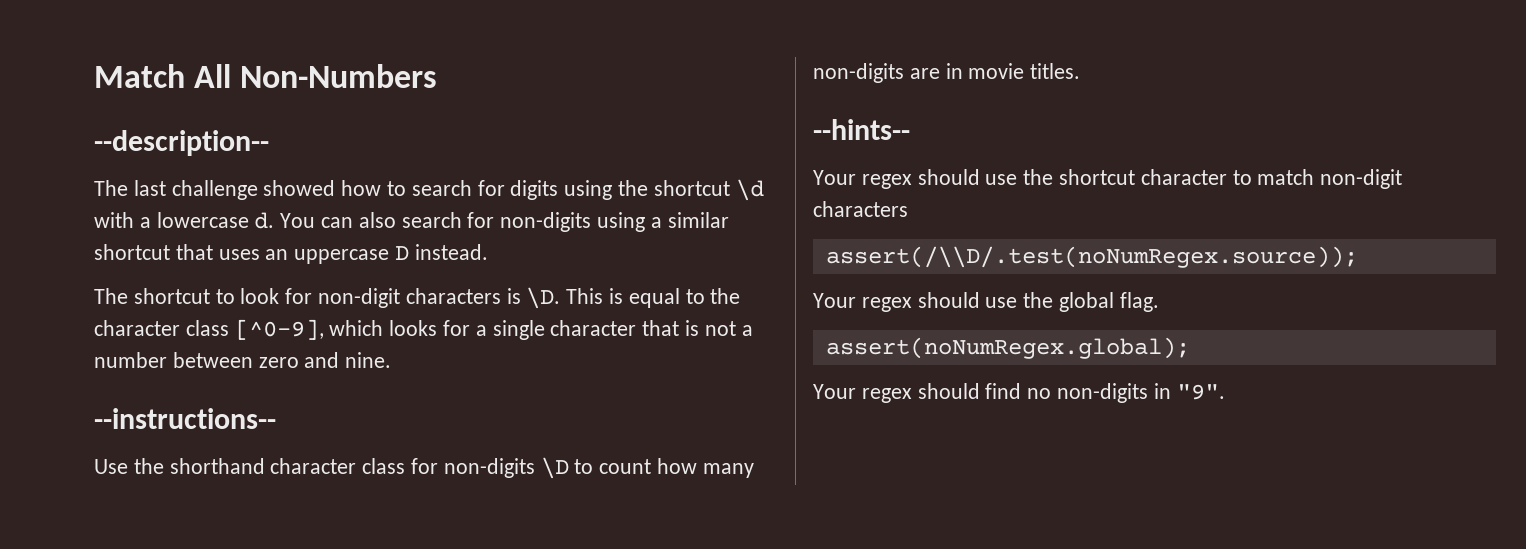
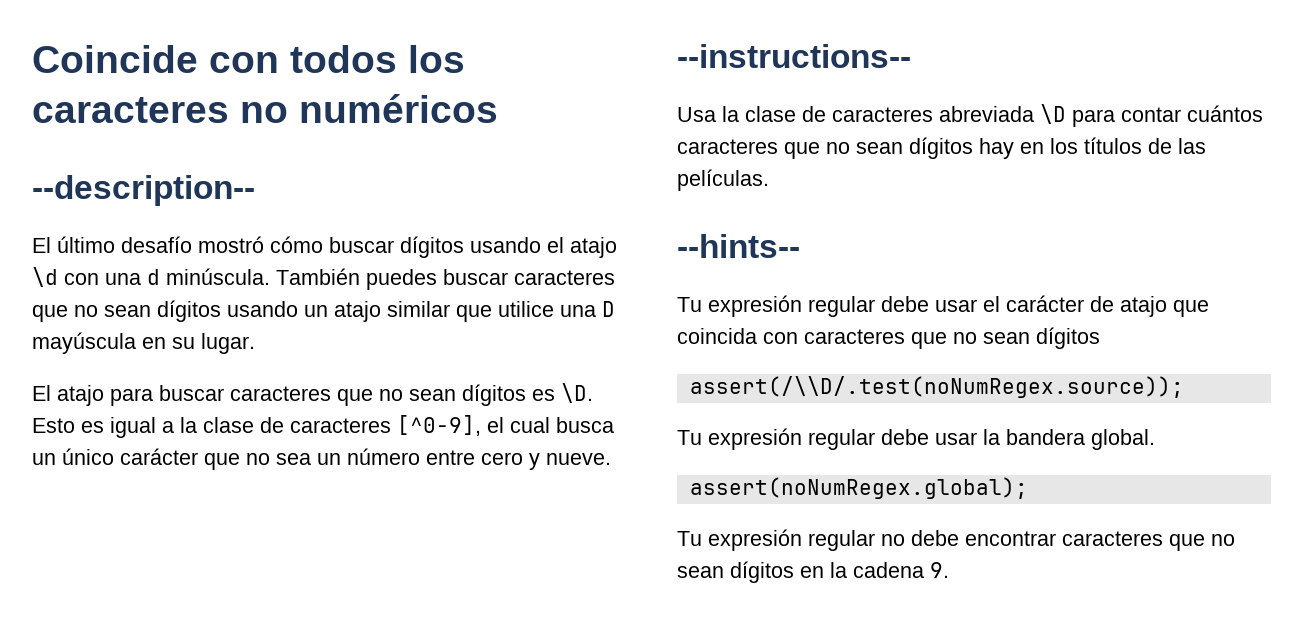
- Match All Non-Numbers
+ Coincide con todos los caracteres no numéricos
  --description--
- The last challenge showed how to search for digits using the shortcut \d with a lowercase d. You can also search for non-digits using a similar shortcut that uses an uppercase D instead.
- The shortcut to look for non-digit characters is \D. This is equal to the character class [^0-9], which looks for a single character that is not a number between zero and nine.
+ El último desafío mostró cómo buscar dígitos usando el atajo \d con una d minúscula. También puedes buscar caracteres que no sean dígitos usando un atajo similar que utilice una D mayúscula en su lugar.
+ El atajo para buscar caracteres que no sean dígitos es \D. Esto es igual a la clase de caracteres [^0-9], el cual busca un único carácter que no sea un número entre cero y nueve.
  --instructions--
- Use the shorthand character class for non-digits \D to count how many non-digits are in movie titles.
+ Usa la clase de caracteres abreviada \D para contar cuántos caracteres que no sean dígitos hay en los títulos de las películas.
  --hints--
- Your regex should use the shortcut character to match non-digit characters
+ Tu expresión regular debe usar el carácter de atajo que coincida con caracteres que no sean dígitos
  assert(/\\D/.test(noNumRegex.source));
- Your regex should use the global flag.
+ Tu expresión regular debe usar la bandera global.
  assert(noNumRegex.global);
- Your regex should find no non-digits in "9".
+ Tu expresión regular no debe encontrar caracteres que no sean dígitos en la cadena 9.

